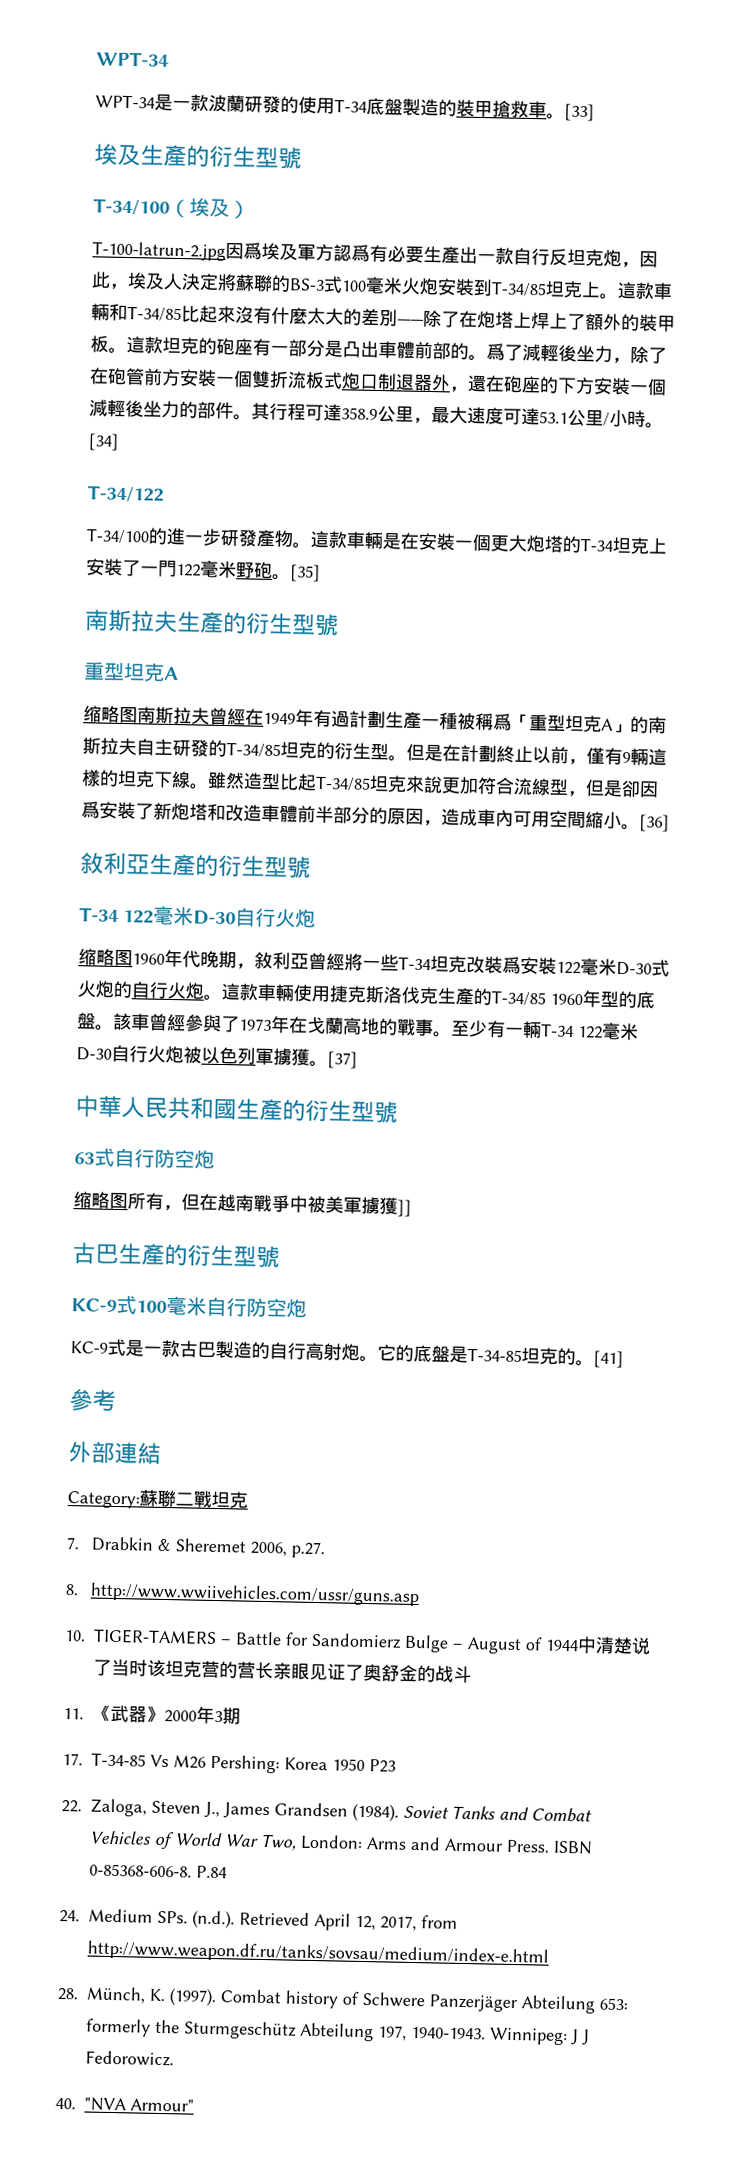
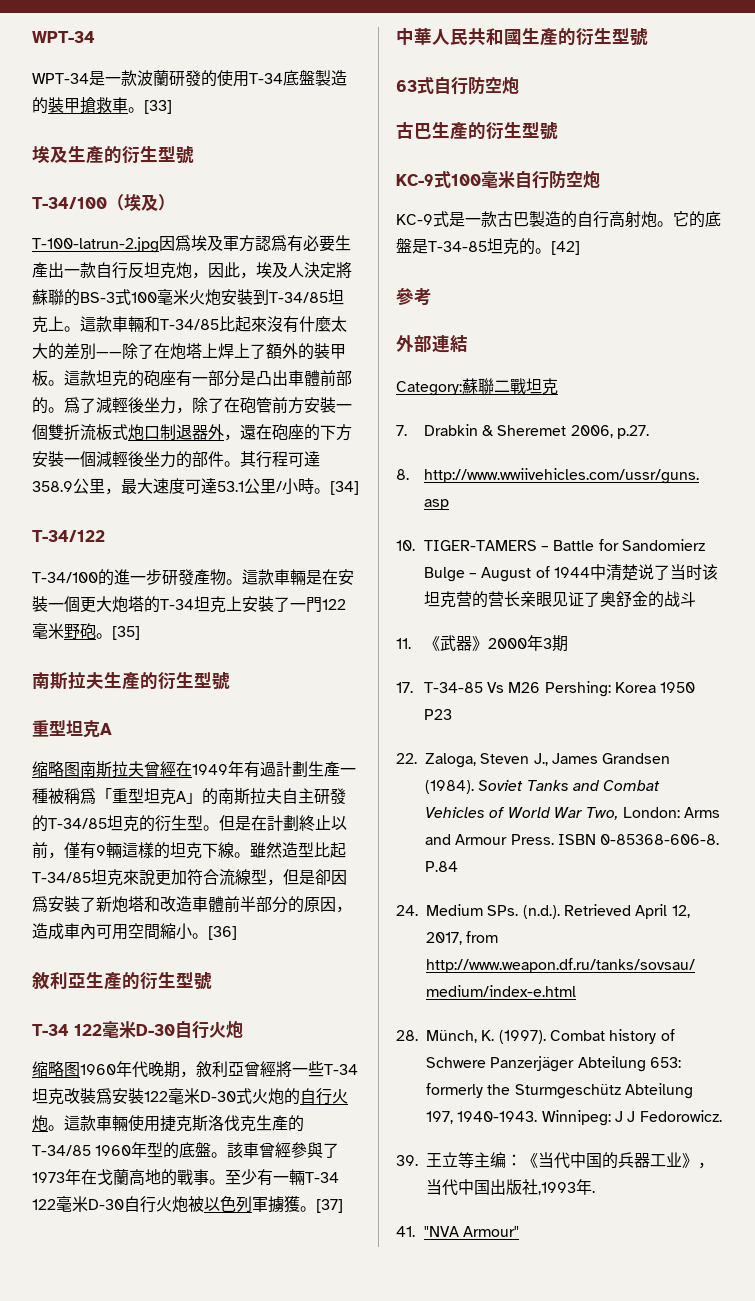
- 缩略图所有，但在越南戰爭中被美軍擄獲]]
- [41]
+ [42]
- 40. "NVA Armour"
+ 39.王立等主编：《当代中国的兵器工业》，当代中国出版社,1993年.
+ 41. "NVA Armour"

